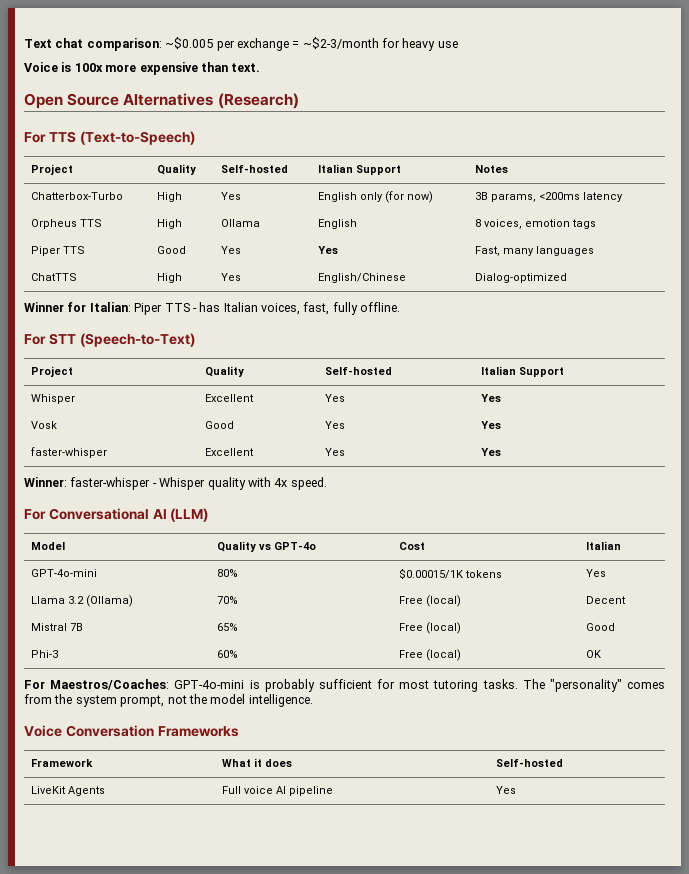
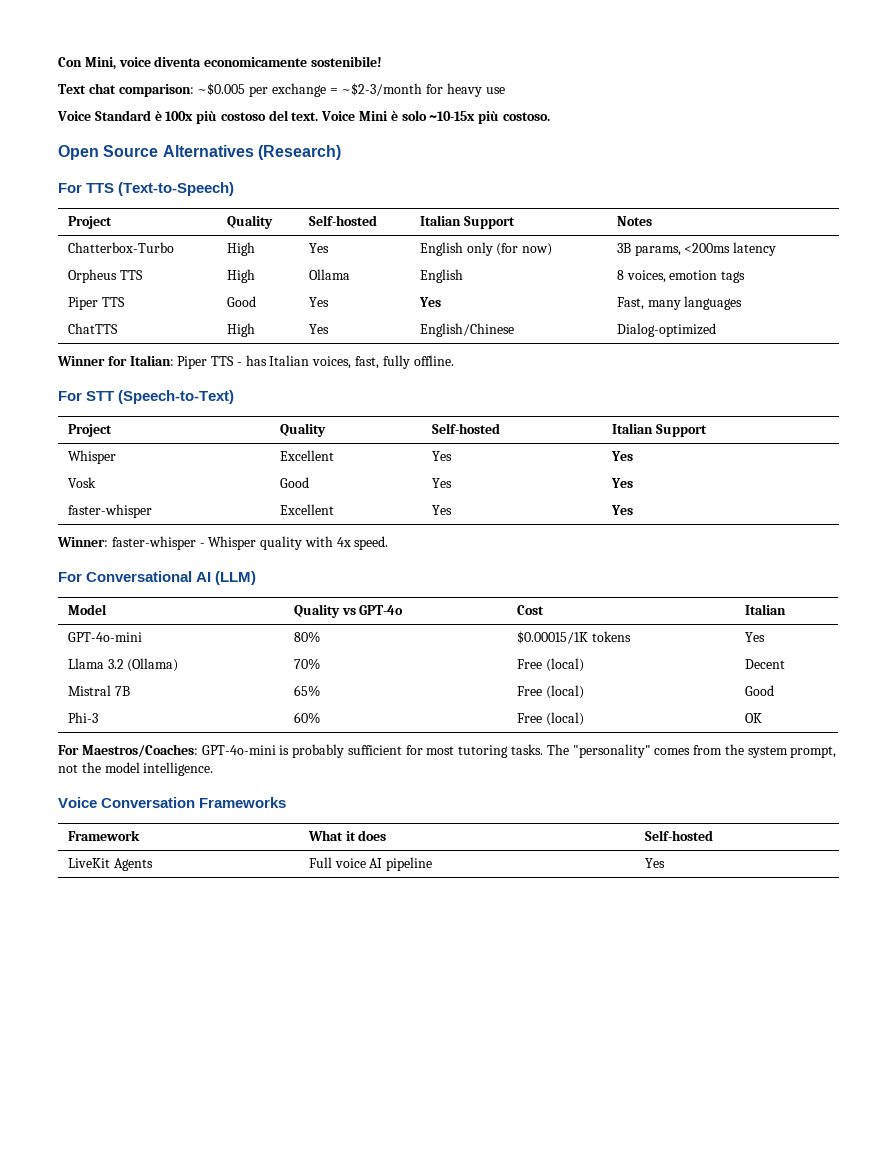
+ Con Mini, voice diventa economicamente sostenibile!
- Voice is 100x more expensive than text.
+ Voice Standard è 100x più costoso del text. Voice Mini è solo ~10-15x più costoso.

